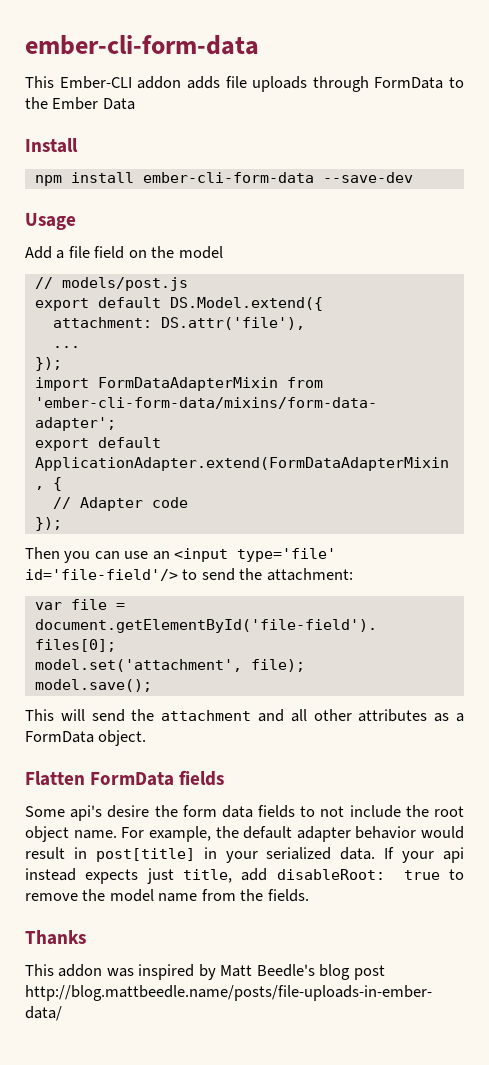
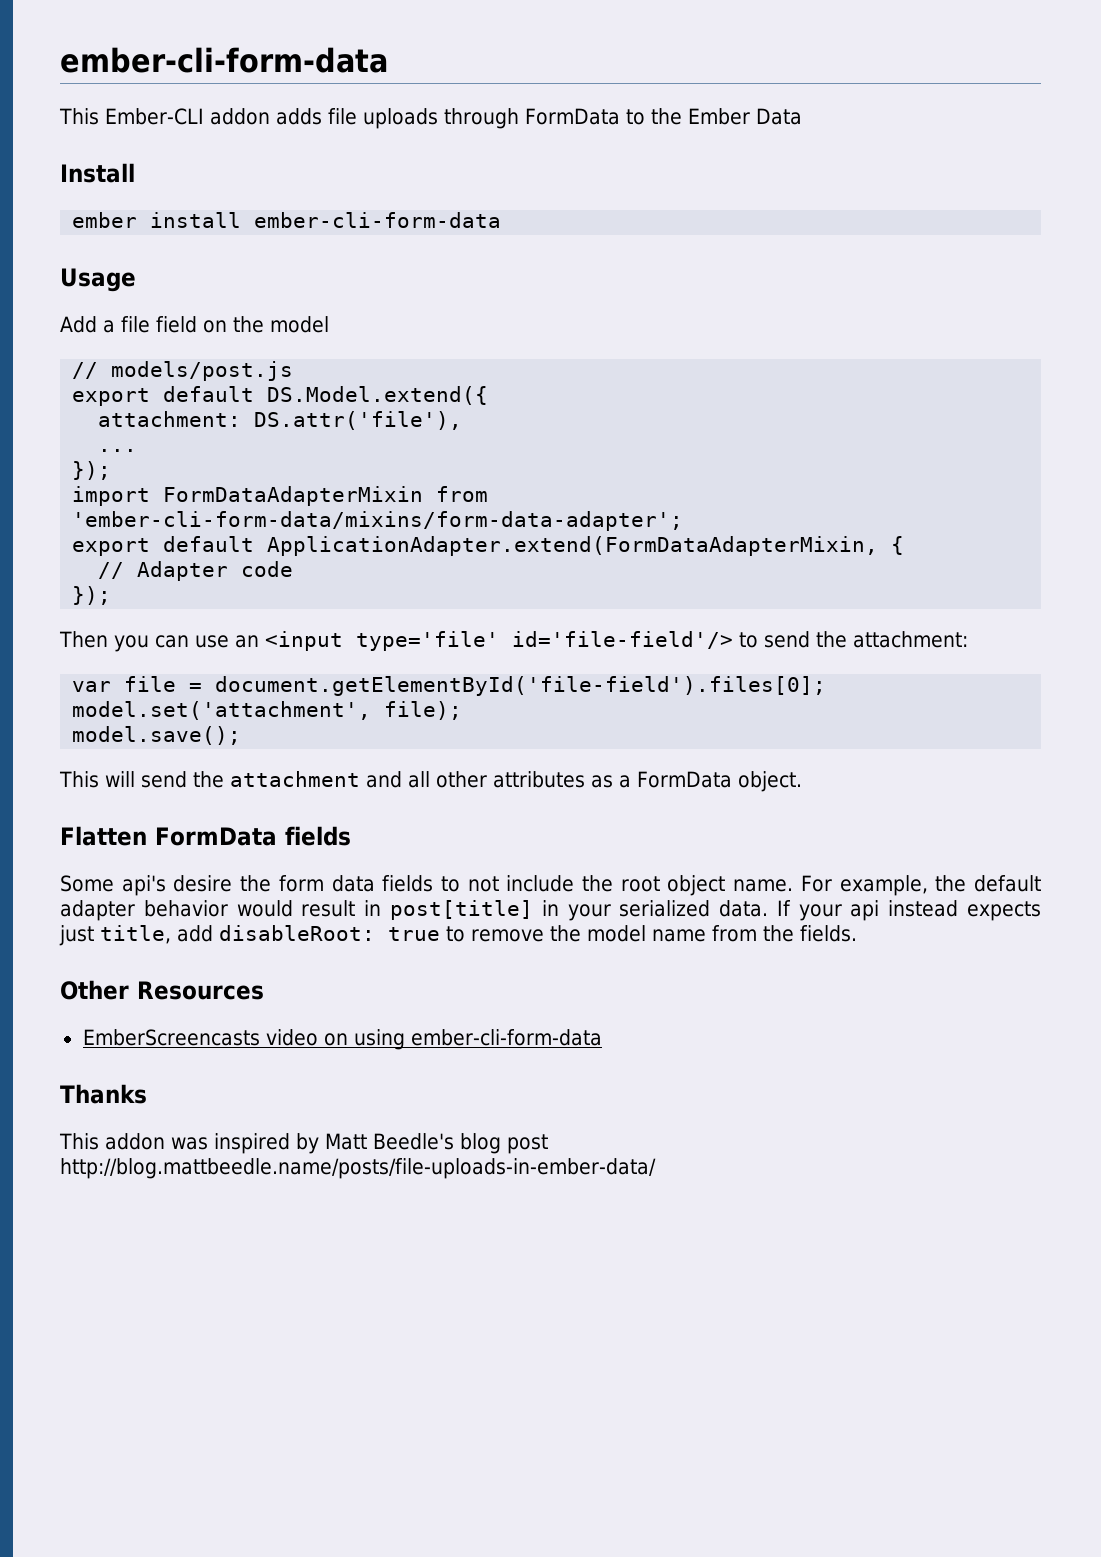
- npm install ember-cli-form-data --save-dev
+ ember install ember-cli-form-data
+ Other Resources
+ EmberScreencasts video on using ember-cli-form-data

